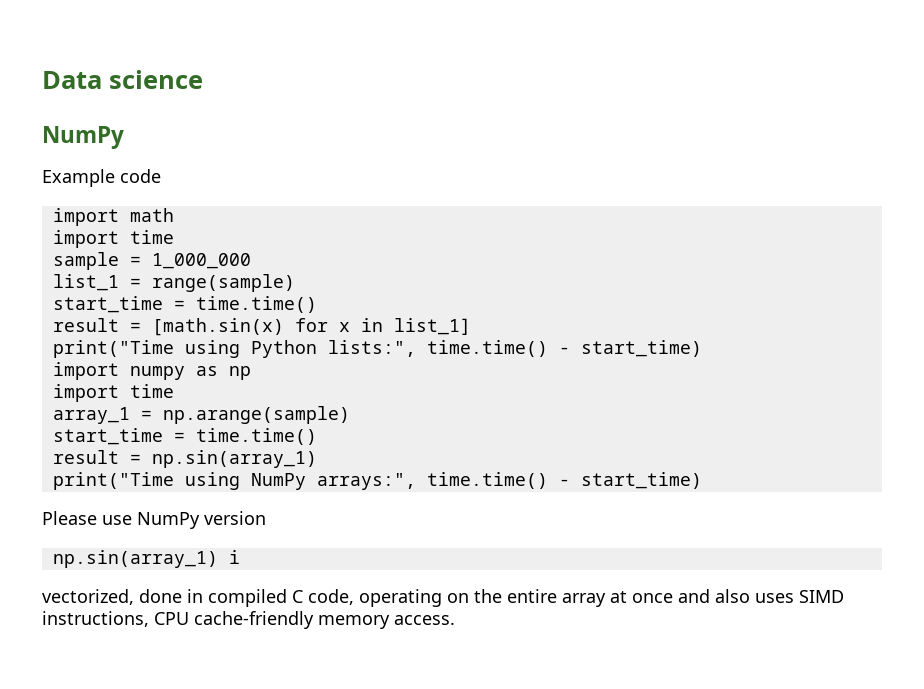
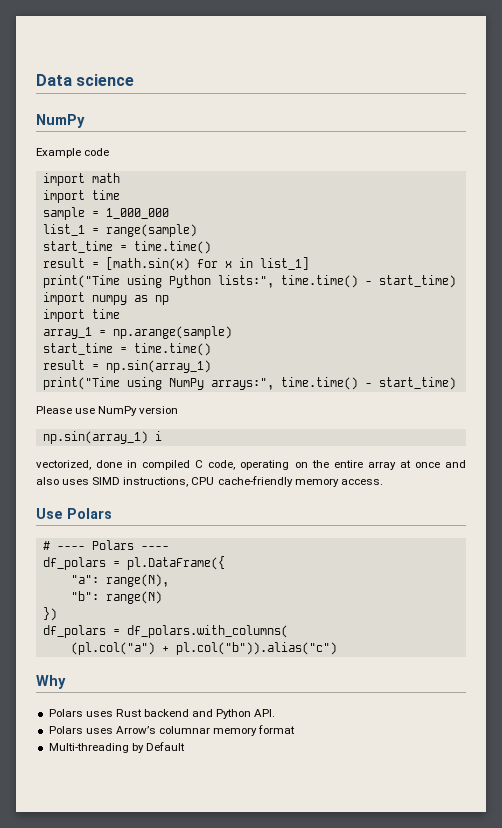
+ Use Polars
+ # ---- Polars ----
+ df_polars = pl.DataFrame({
+ "a": range(N),
+ "b": range(N)
+ })
+ df_polars = df_polars.with_columns(
+ (pl.col("a") + pl.col("b")).alias("c")
+ Why
+ Polars uses Rust backend and Python API.
+ Polars uses Arrow’s columnar memory format
+ Multi-threading by Default

